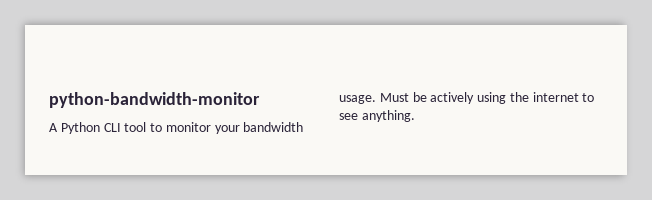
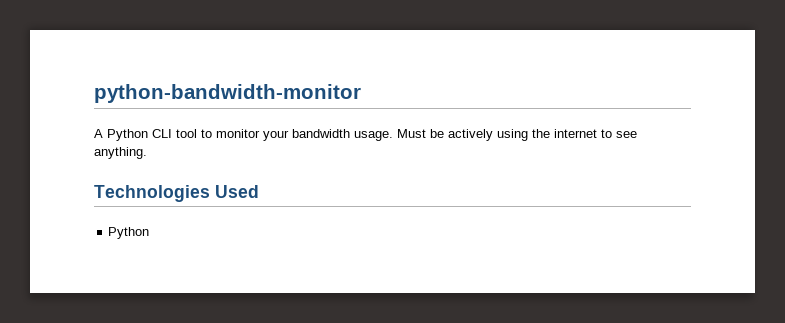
+ Technologies Used
+ Python

